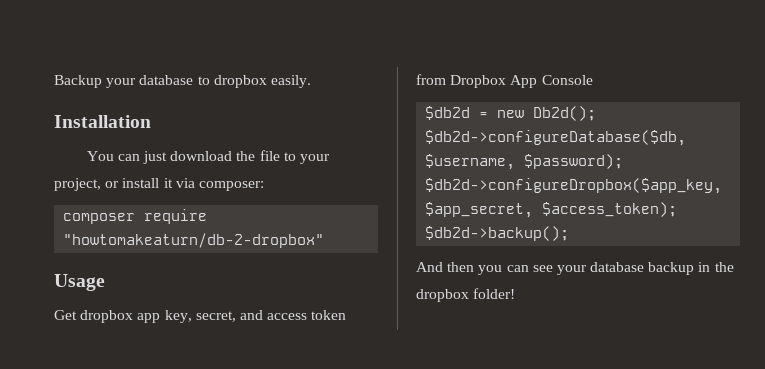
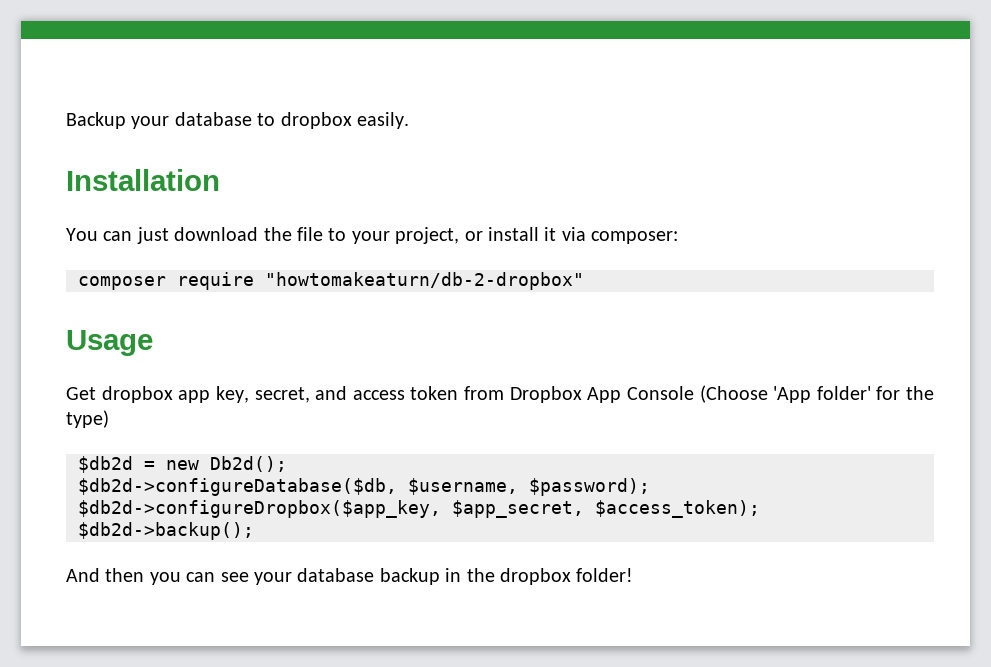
- Get dropbox app key, secret, and access token from Dropbox App Console
+ Get dropbox app key, secret, and access token from Dropbox App Console (Choose 'App folder' for the type)

